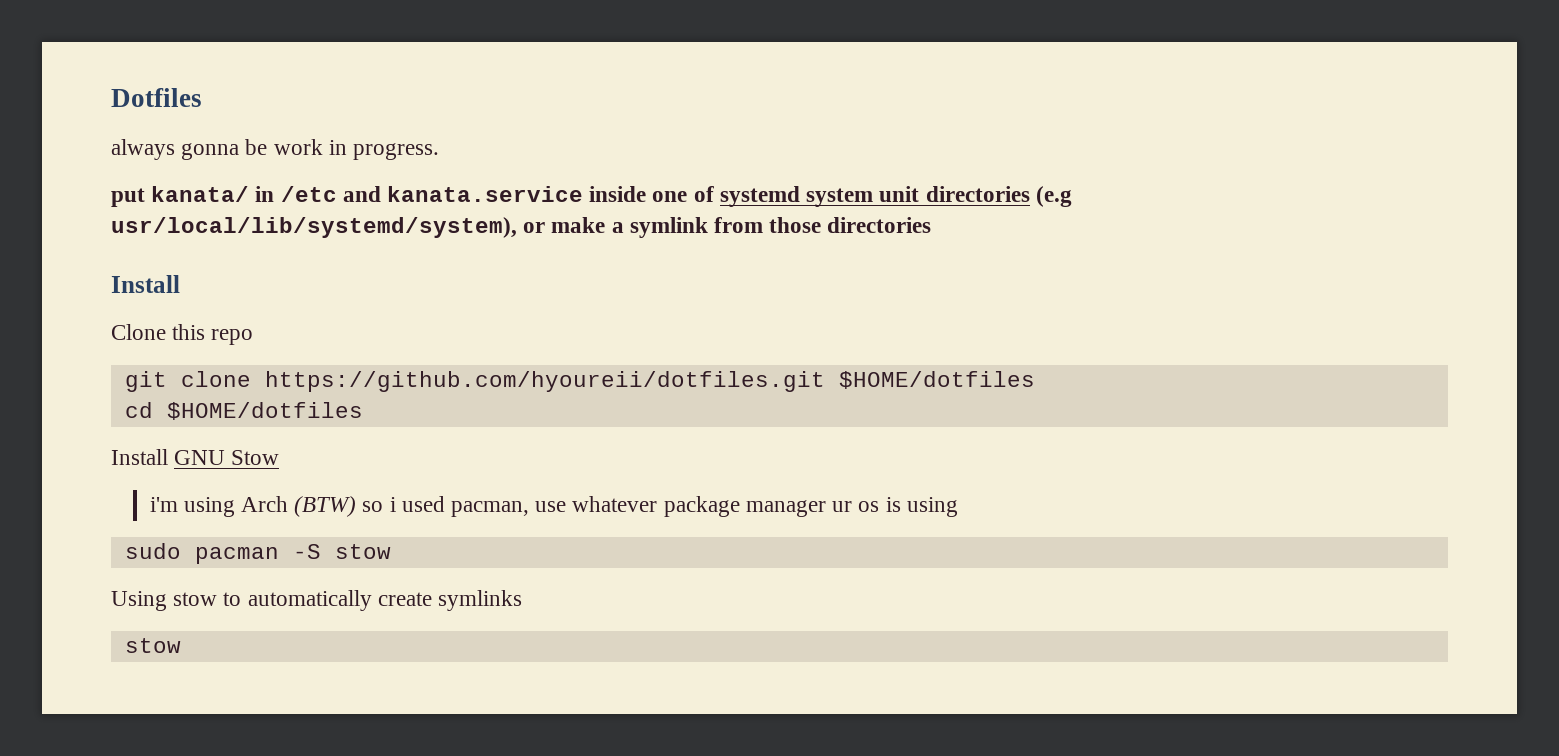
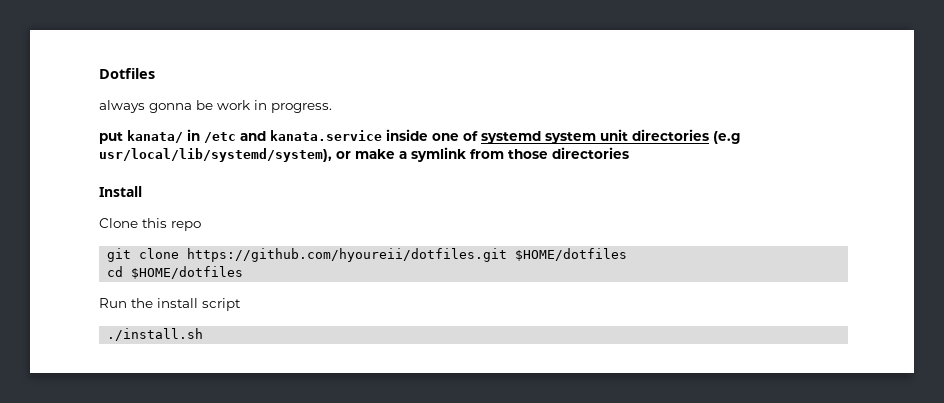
- Install GNU Stow
- i'm using Arch (BTW) so i used pacman, use whatever package manager ur os is using
- sudo pacman -S stow
- Using stow to automatically create symlinks
- stow
+ Run the install script
+ ./install.sh

